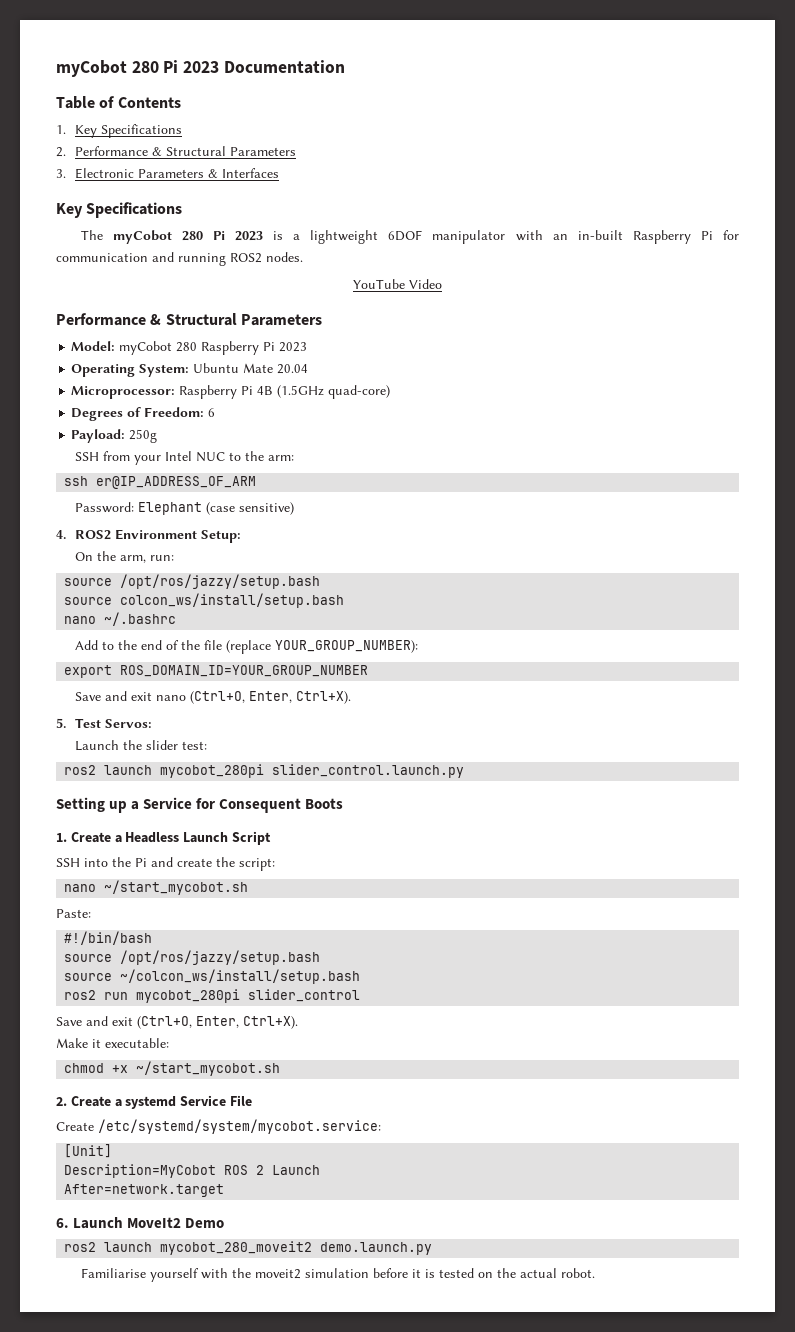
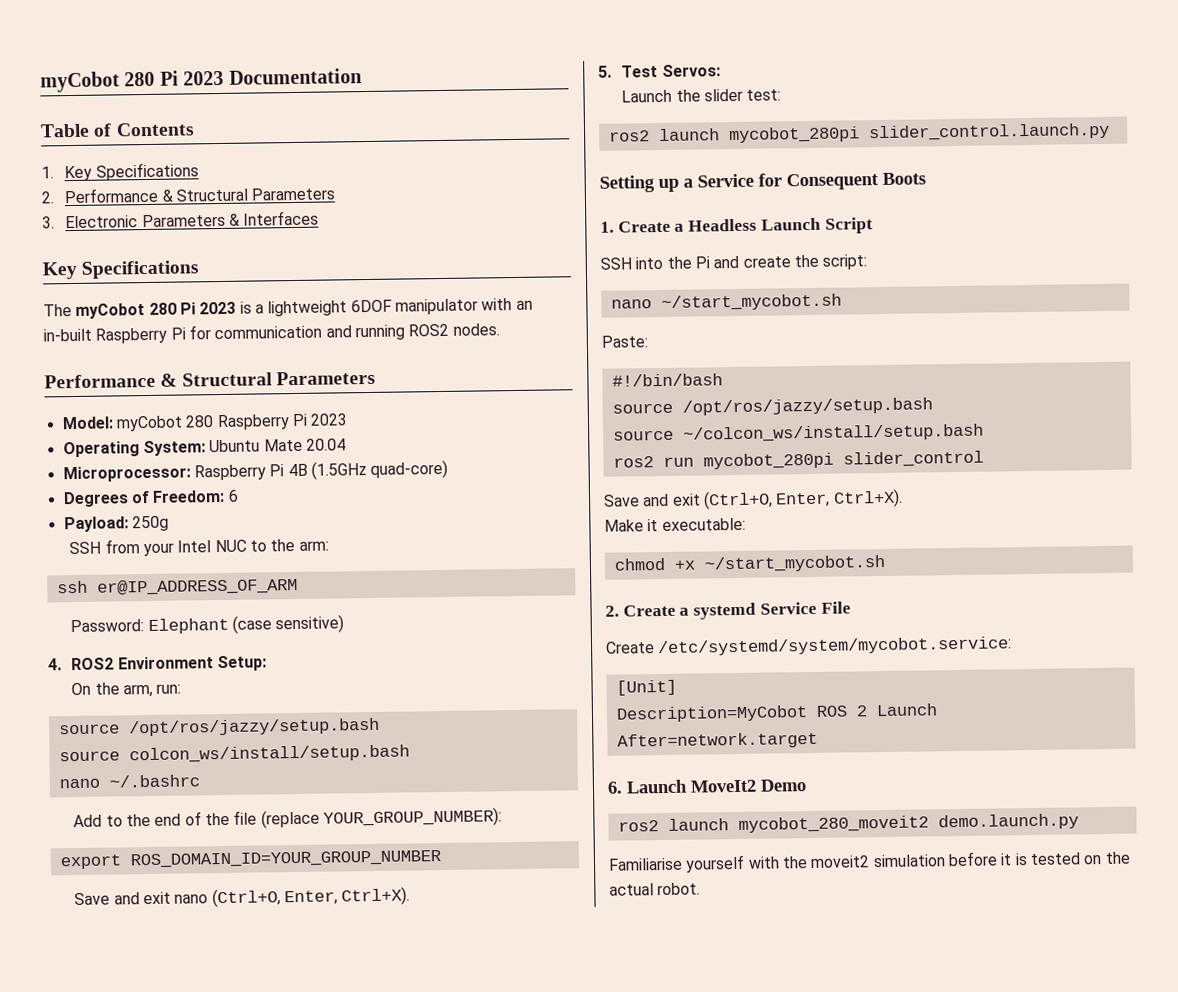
- YouTube Video

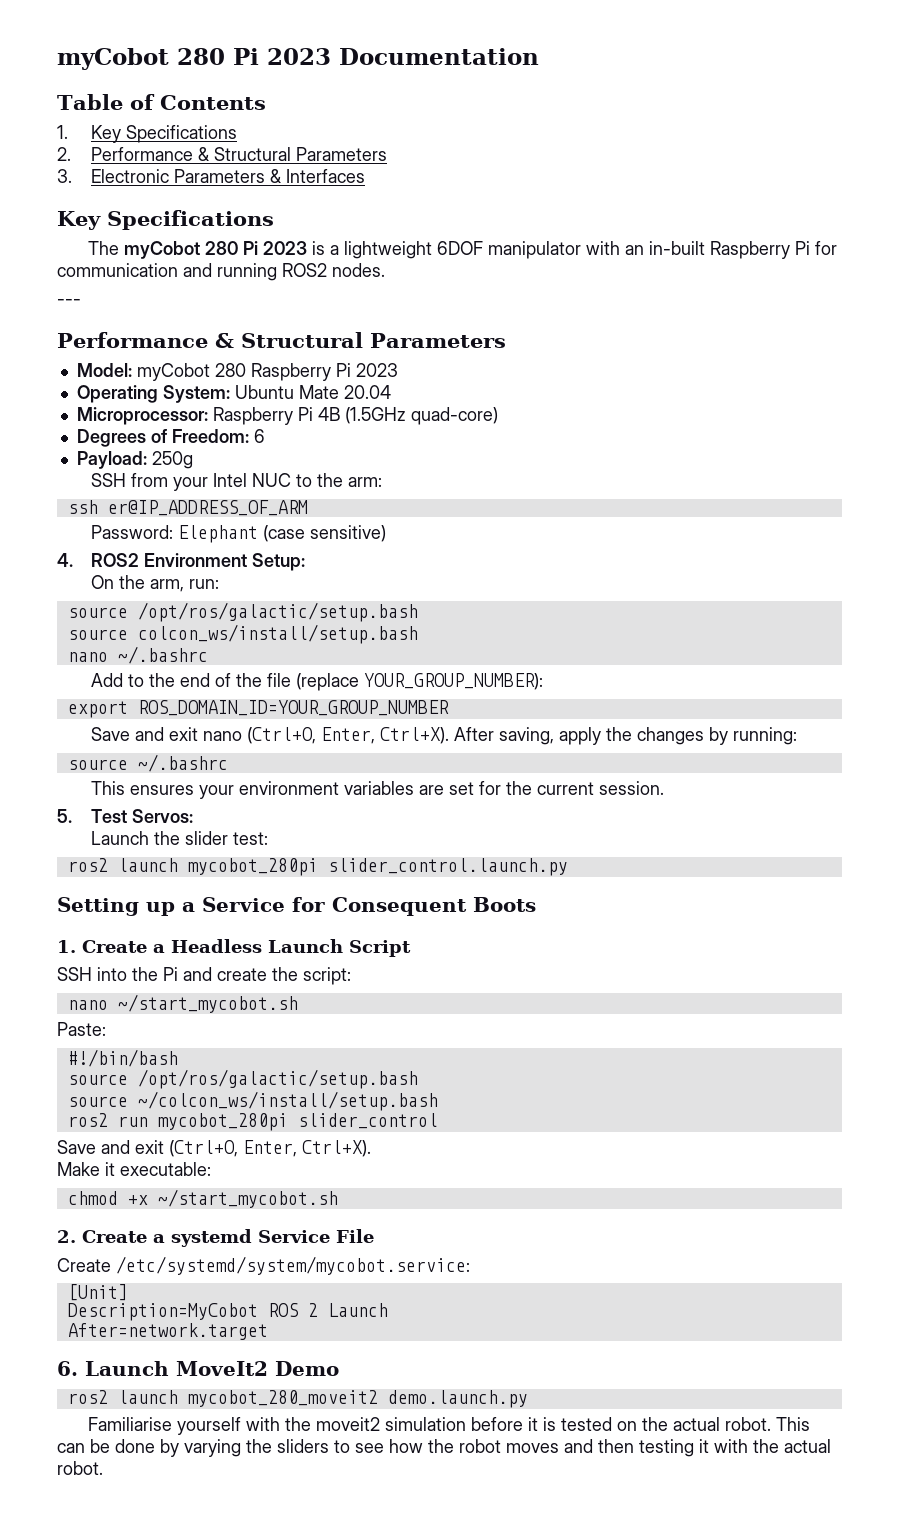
+ ---
  On the arm, run:
- source /opt/ros/jazzy/setup.bash
+ source /opt/ros/galactic/setup.bash
+ After saving, apply the changes by running:
+ source ~/.bashrc
+ This ensures your environment variables are set for the current session.
  #!/bin/bash
- source /opt/ros/jazzy/setup.bash
+ source /opt/ros/galactic/setup.bash
+ This can be done by varying the sliders to see how the robot moves and then testing it with the actual robot.

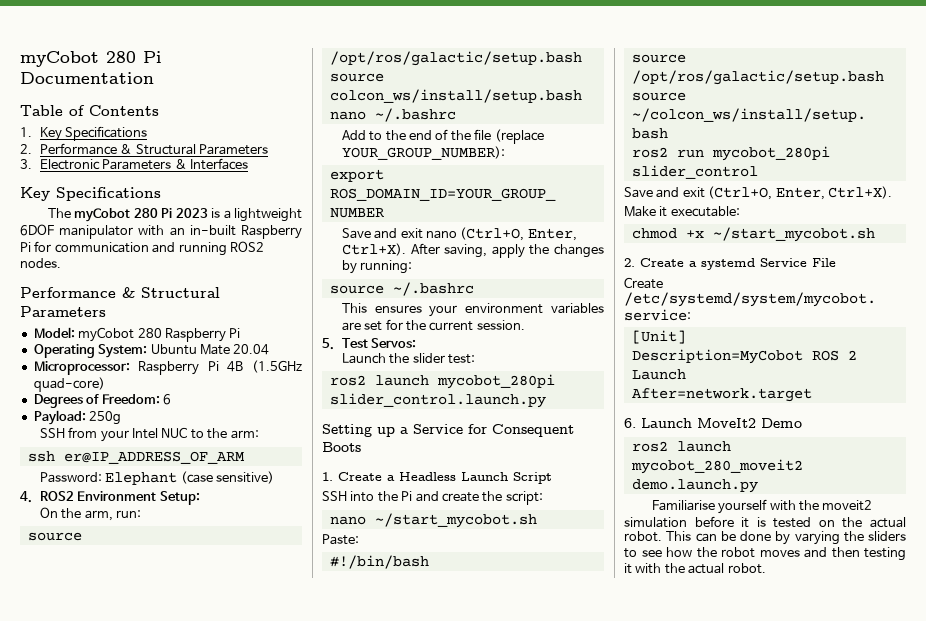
- myCobot 280 Pi 2023 Documentation
+ myCobot 280 Pi Documentation
- ---
- Model: myCobot 280 Raspberry Pi 2023
+ Model: myCobot 280 Raspberry Pi

